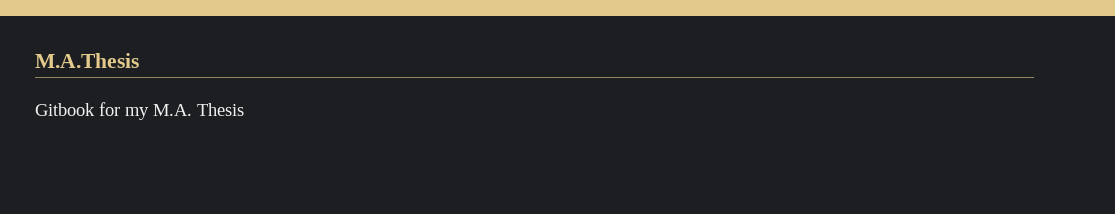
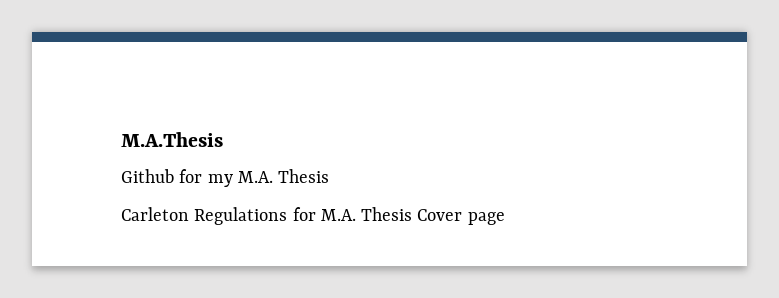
- Gitbook for my M.A. Thesis
+ Github for my M.A. Thesis
+ Carleton Regulations for M.A. Thesis Cover page

